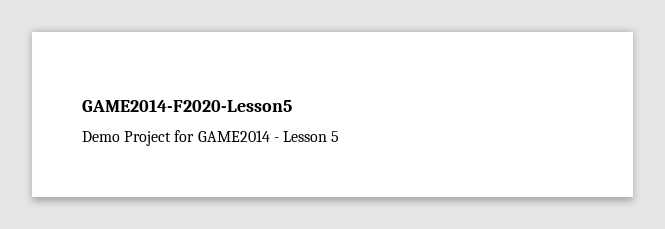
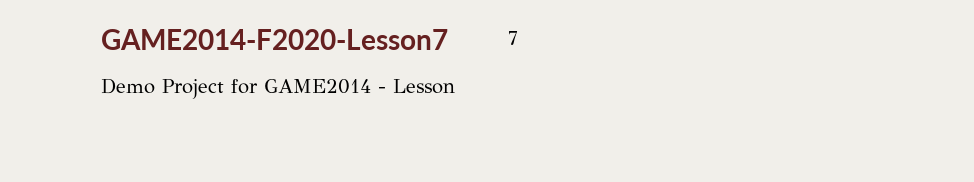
- GAME2014-F2020-Lesson5
+ GAME2014-F2020-Lesson7
- Demo Project for GAME2014 - Lesson 5
+ Demo Project for GAME2014 - Lesson 7

